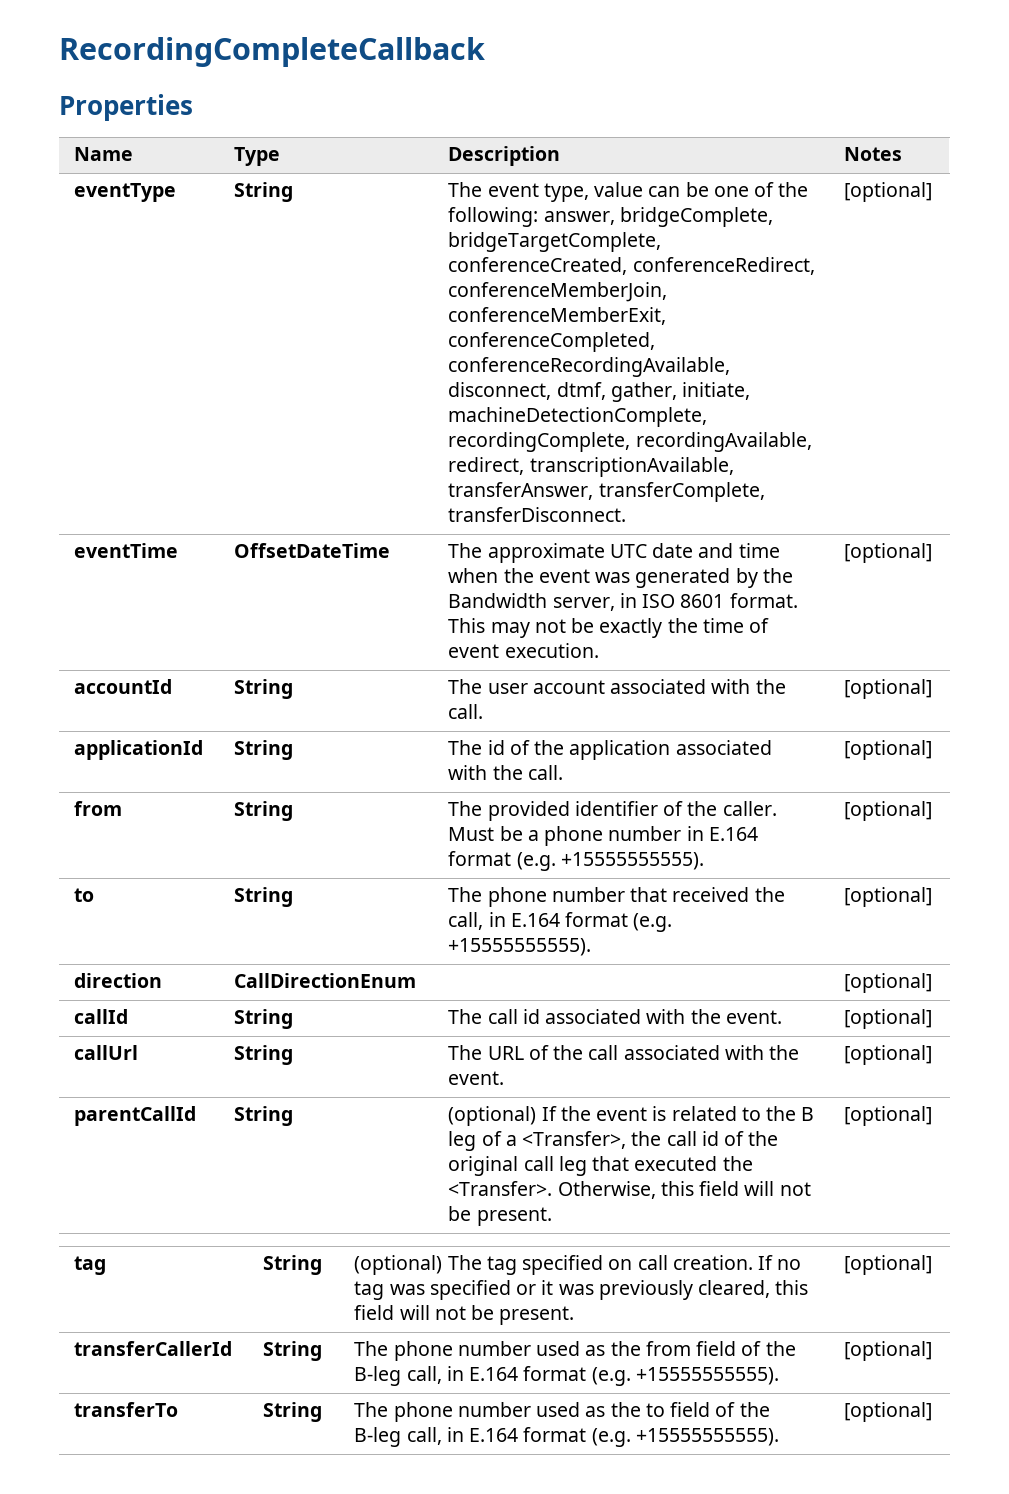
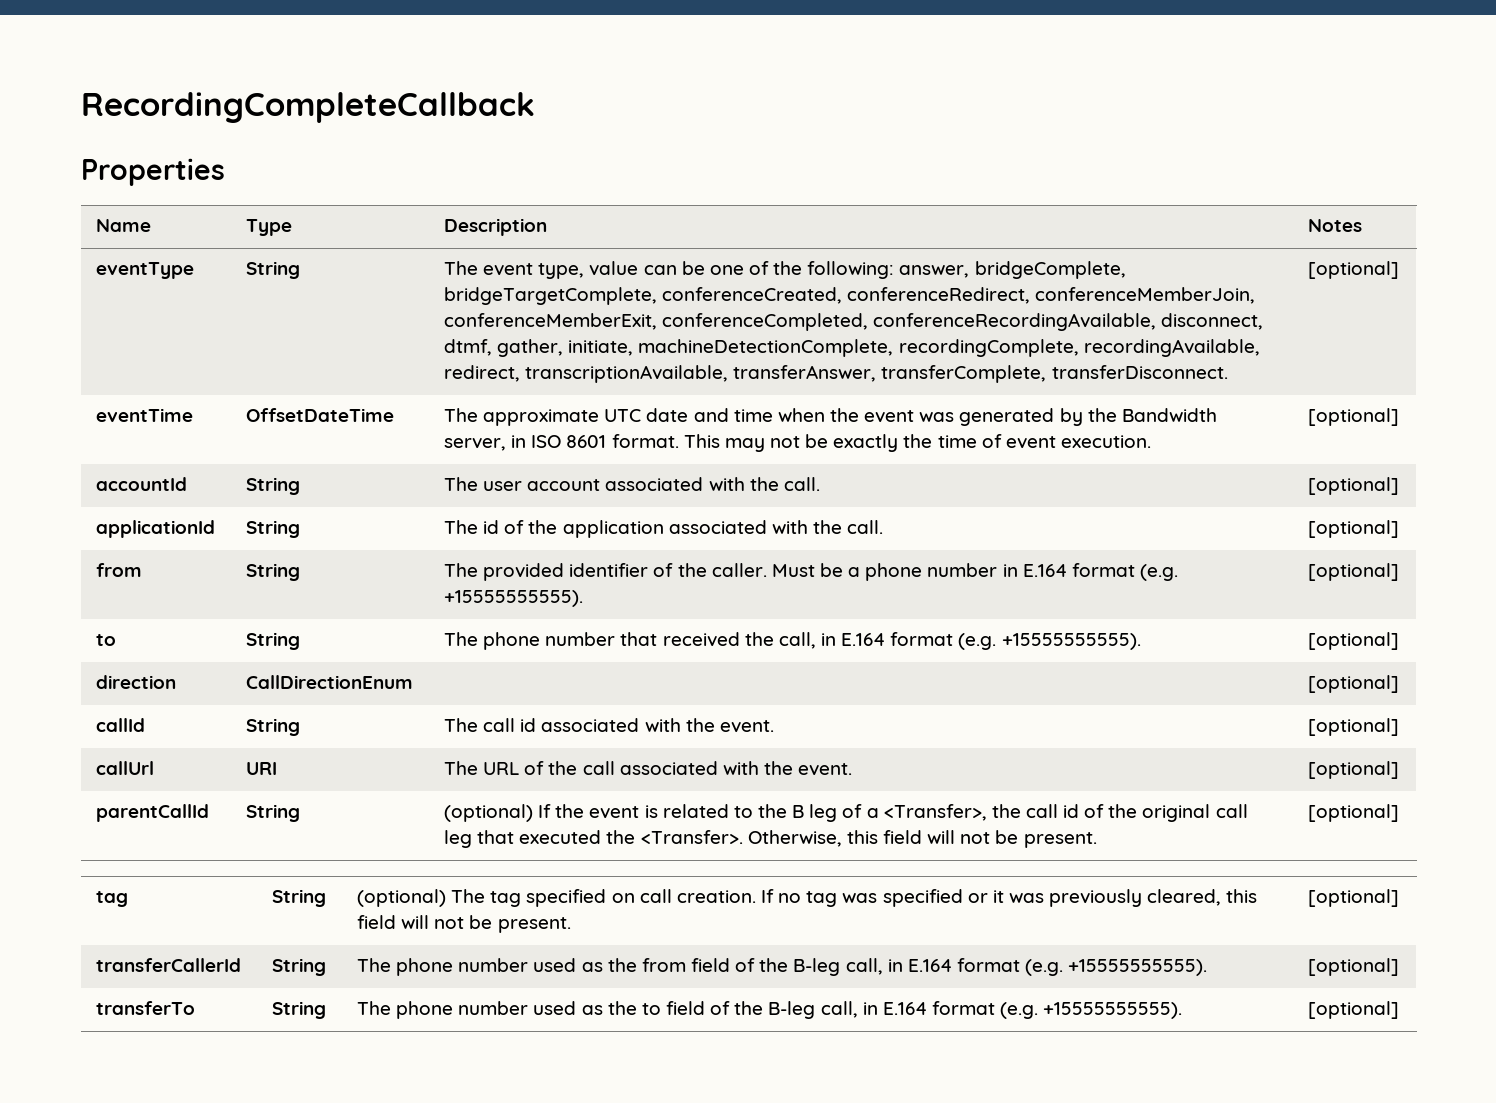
- callUrl | String | The URL of the call associated with the event. | [optional]
+ callUrl | URI | The URL of the call associated with the event. | [optional]

